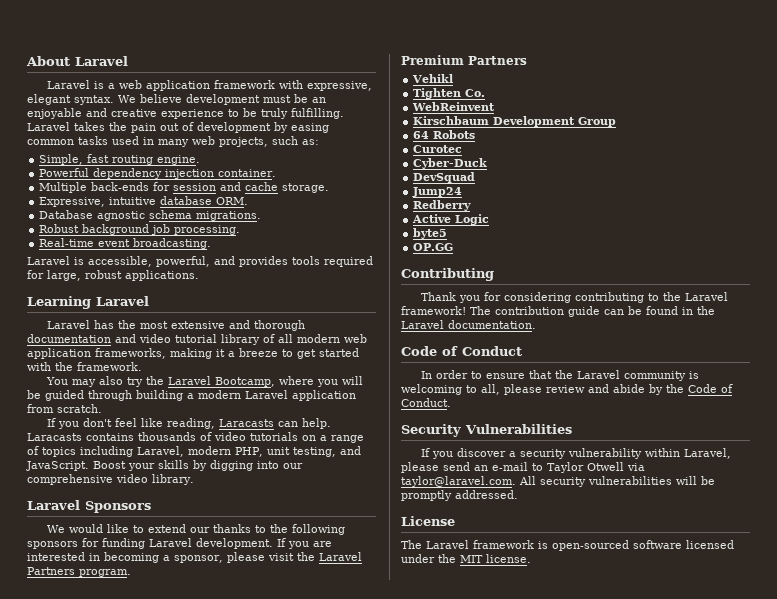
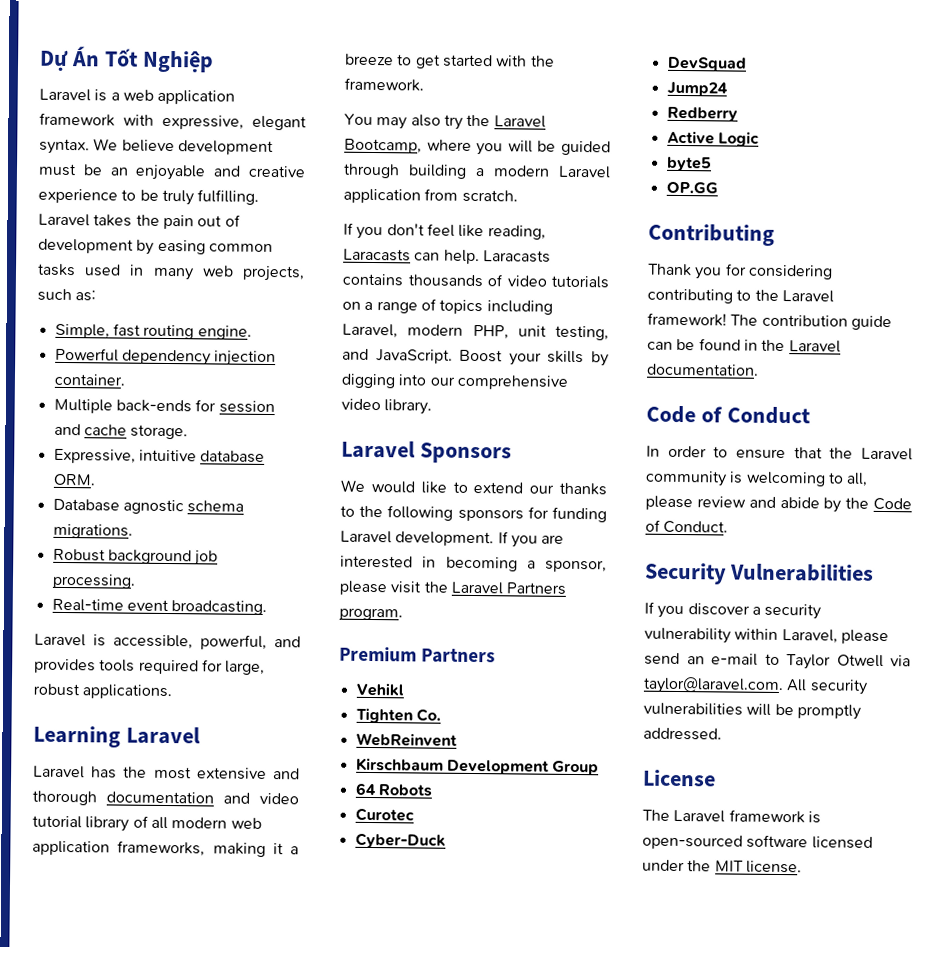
- About Laravel
+ Dự Án Tốt Nghiệp

